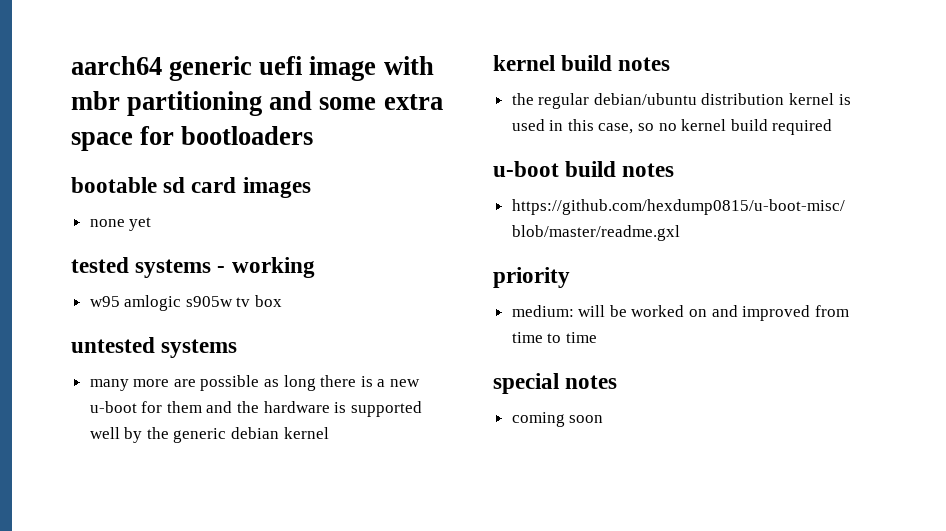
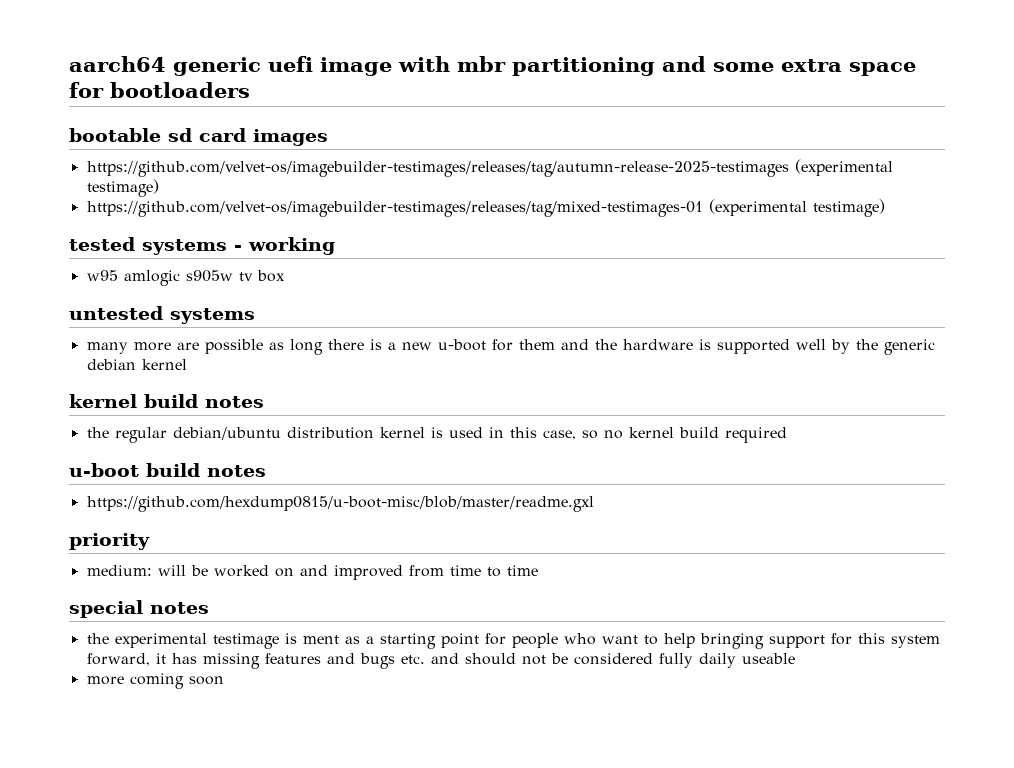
- none yet
+ https://github.com/velvet-os/imagebuilder-testimages/releases/tag/autumn-release-2025-testimages (experimental testimage)
+ https://github.com/velvet-os/imagebuilder-testimages/releases/tag/mixed-testimages-01 (experimental testimage)
- coming soon
+ the experimental testimage is ment as a starting point for people who want to help bringing support for this system forward, it has missing features and bugs etc. and should not be considered fully daily useable
+ more coming soon

